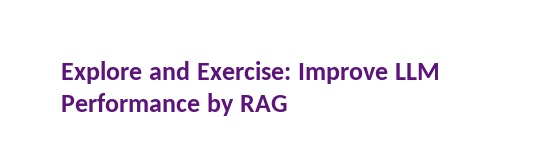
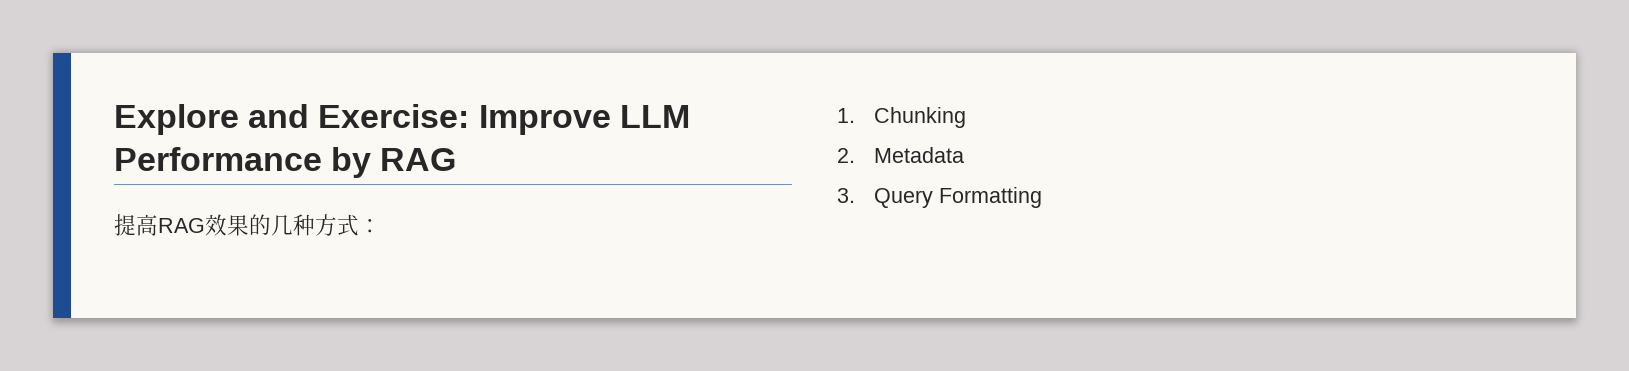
+ 提高RAG效果的几种方式：
+ 1. Chunking
+ 2. Metadata
+ 3. Query Formatting

